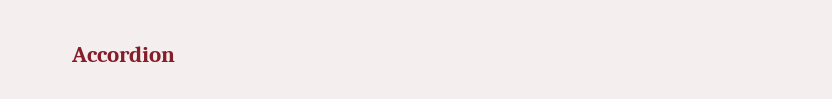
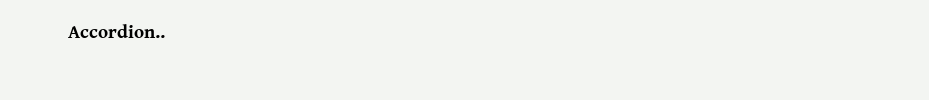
- Accordion
+ Accordion..

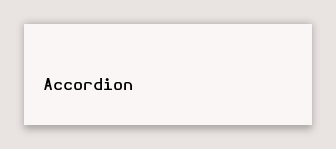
- Accordion..
+ Accordion

